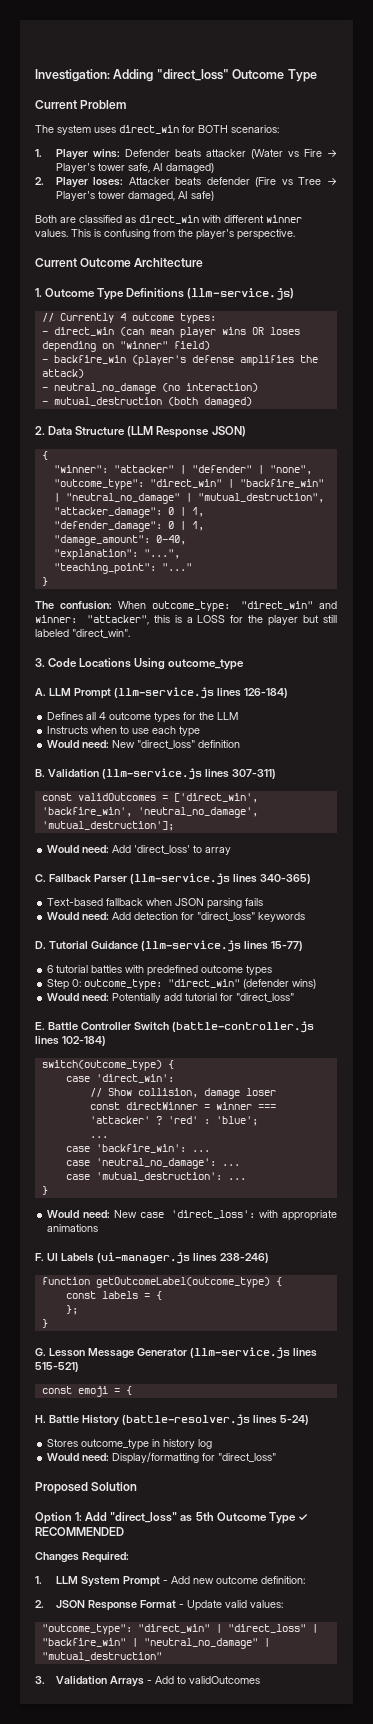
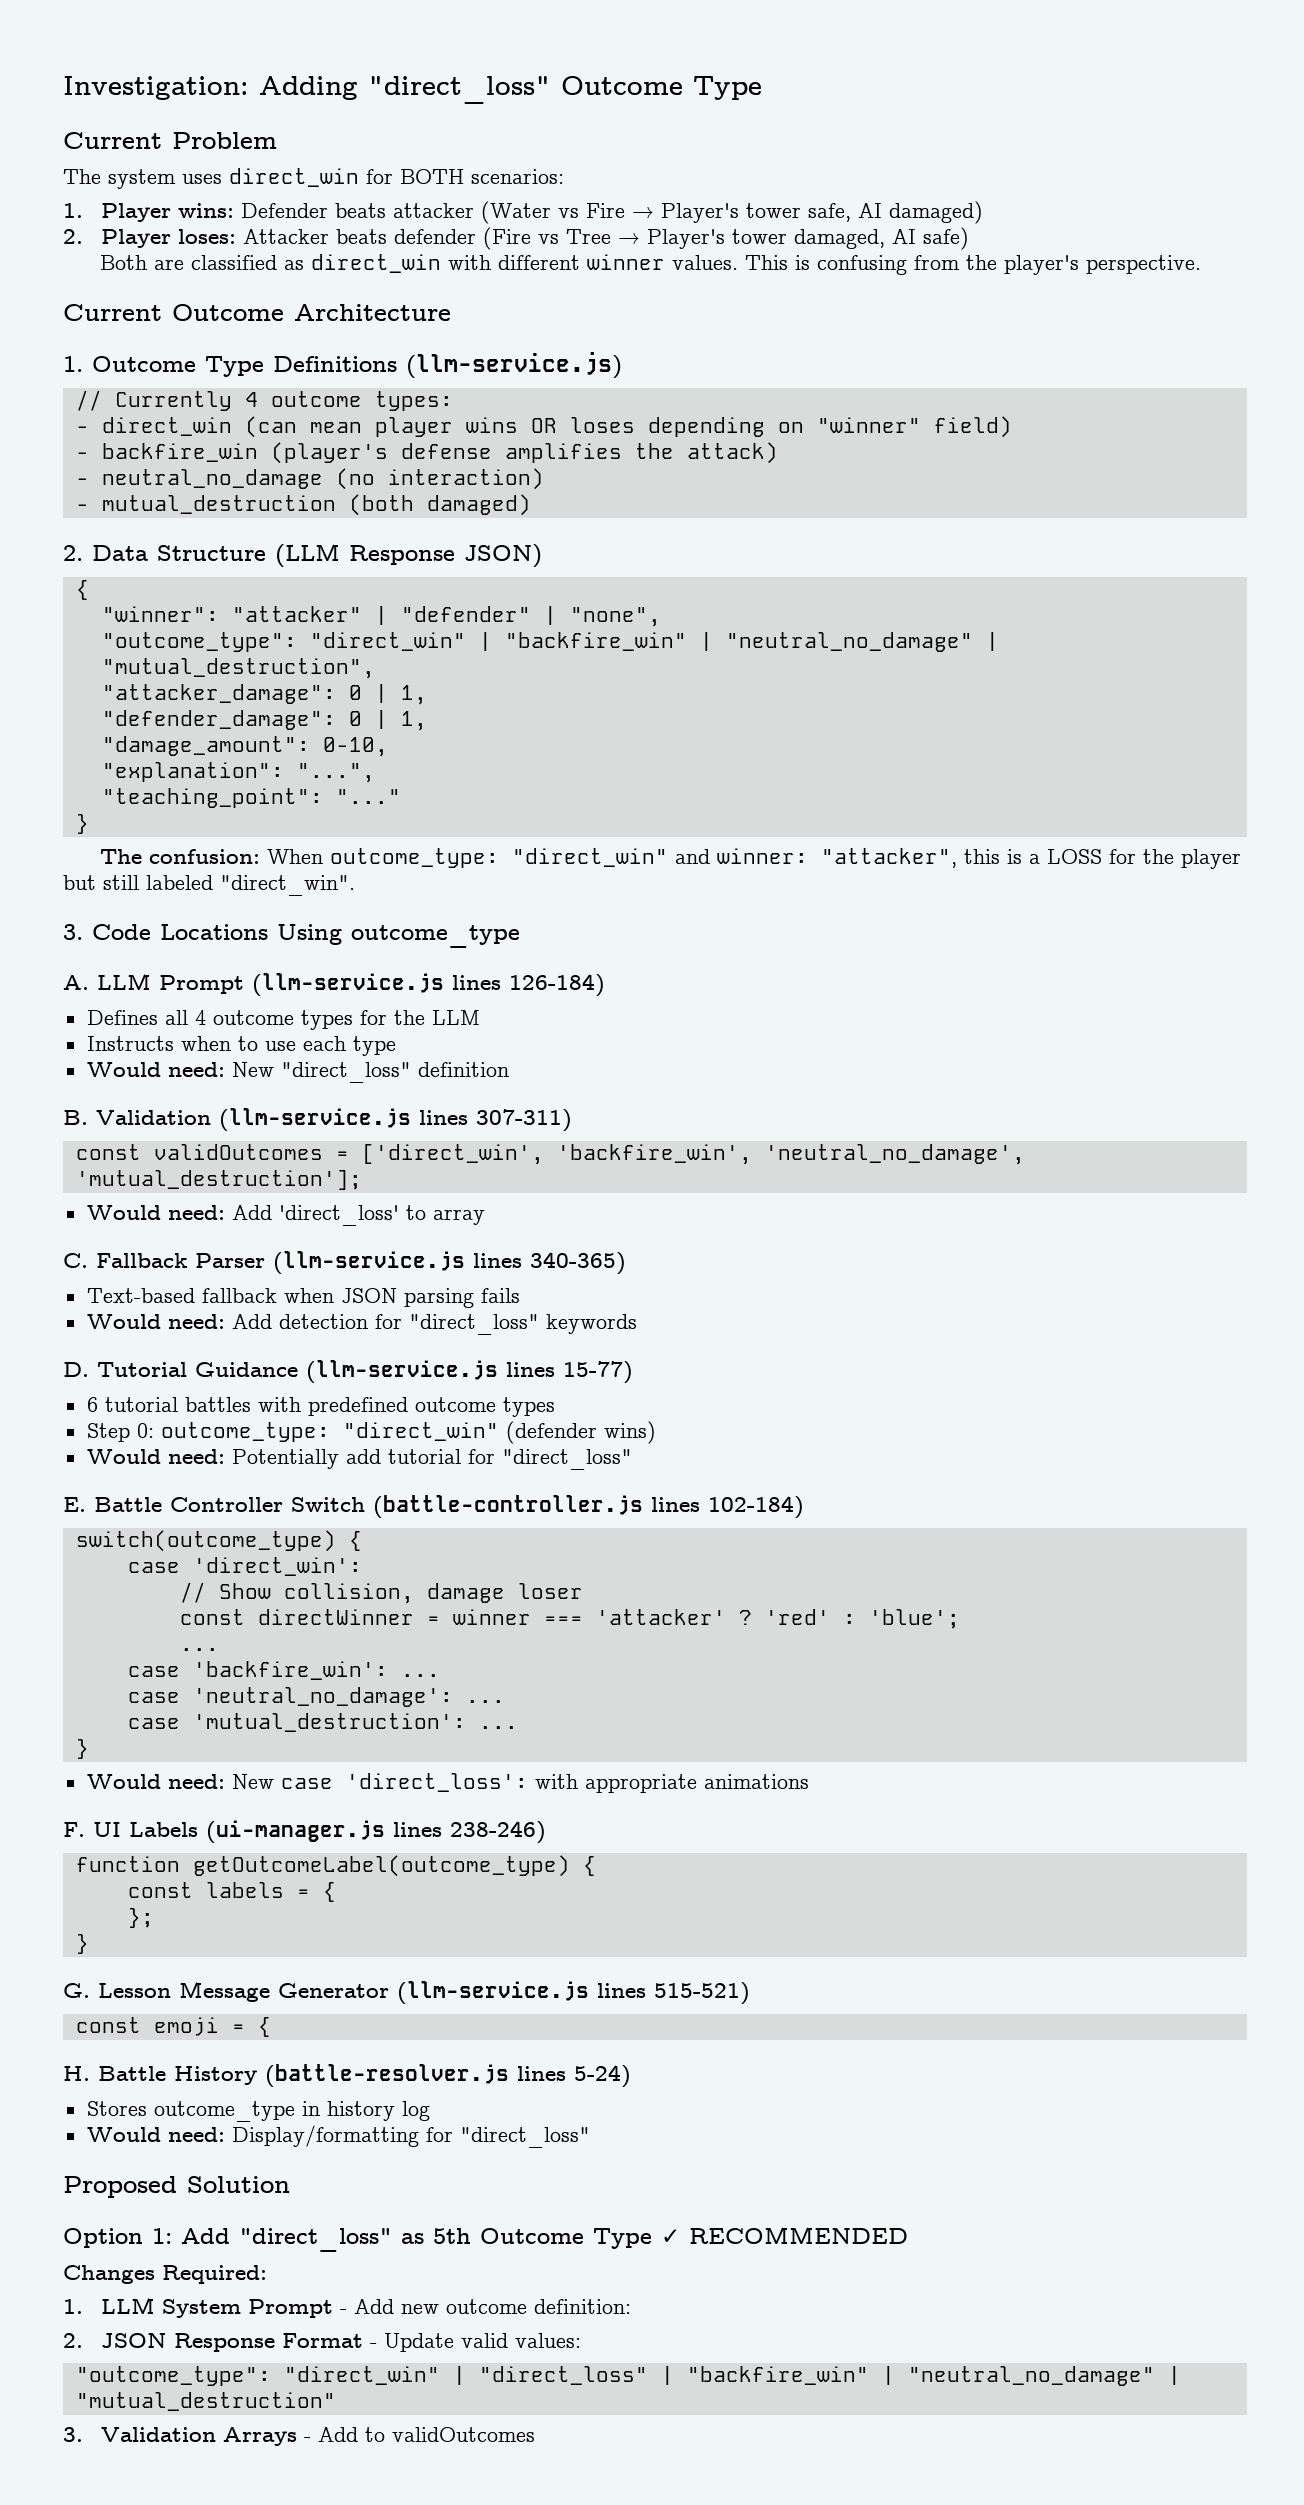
- "damage_amount": 0-40,
+ "damage_amount": 0-10,

